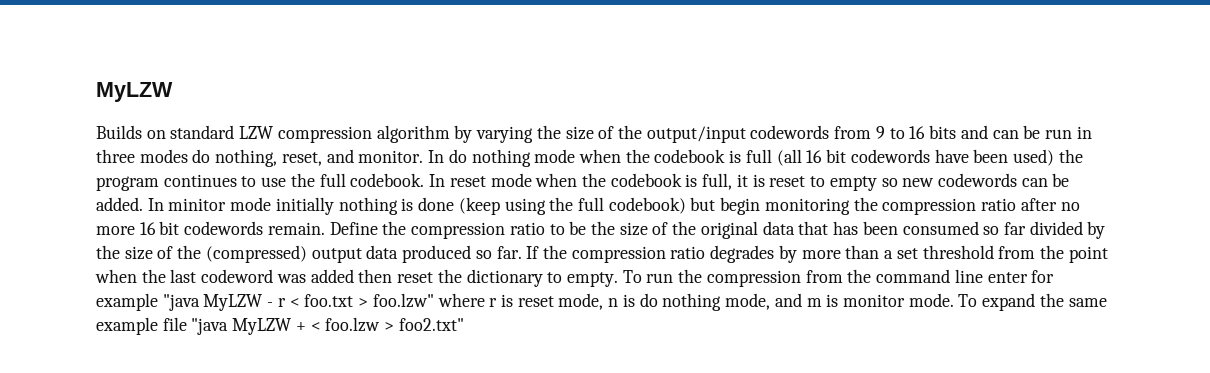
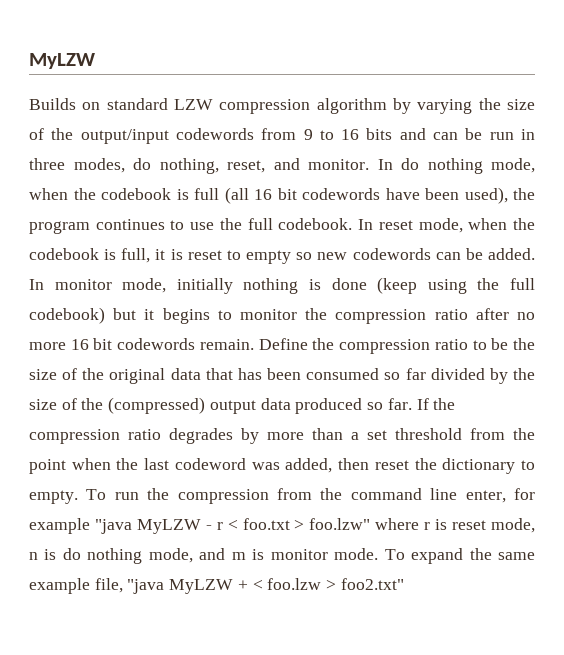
- Builds on standard LZW compression algorithm by varying the size of the output/input codewords from 9 to 16 bits and can be run in three modes do nothing, reset, and monitor.
+ Builds on standard LZW compression algorithm by varying the size of the output/input codewords from 9 to 16 bits and can be run in three modes, do nothing, reset, and monitor.
- In do nothing mode when the codebook is full (all 16 bit codewords have been used) the program continues to use the full codebook.
+ In do nothing mode, when the codebook is full (all 16 bit codewords have been used), the program continues to use the full codebook.
- In reset mode when the codebook is full, it is reset to empty so new codewords can be added.
+ In reset mode, when the codebook is full, it is reset to empty so new codewords can be added.
- In minitor mode initially nothing is done (keep using the full codebook) but begin monitoring the compression ratio after no more 16 bit codewords remain.
+ In monitor mode, initially nothing is done (keep using the full codebook) but it begins to monitor the compression ratio after no more 16 bit codewords remain.
- If the compression ratio degrades by more than a set threshold from the point when the last codeword was added then reset the dictionary to empty.
+ If the compression ratio degrades by more than a set threshold from the point when the last codeword was added, then reset the dictionary to empty.
- To run the compression from the command line enter for example "java MyLZW - r < foo.txt > foo.lzw" where r is reset mode, n is do nothing mode, and m is monitor mode.
+ To run the compression from the command line enter, for example "java MyLZW - r < foo.txt > foo.lzw" where r is reset mode, n is do nothing mode, and m is monitor mode.
- To expand the same example file "java MyLZW + < foo.lzw > foo2.txt"
+ To expand the same example file, "java MyLZW + < foo.lzw > foo2.txt"

